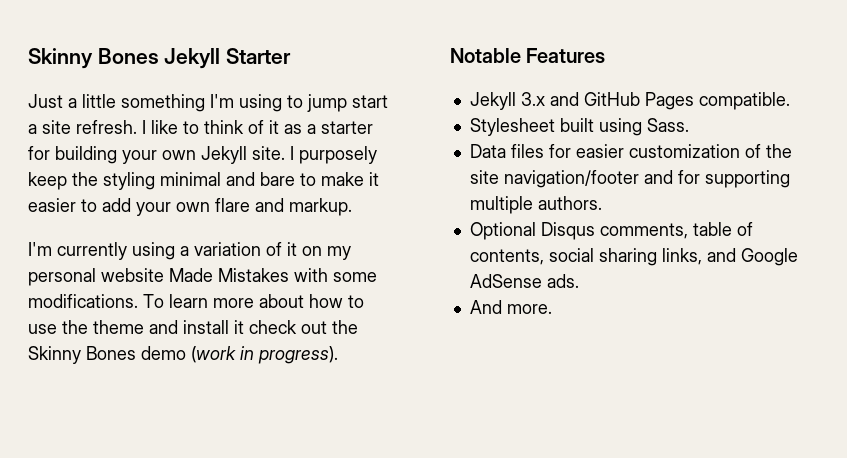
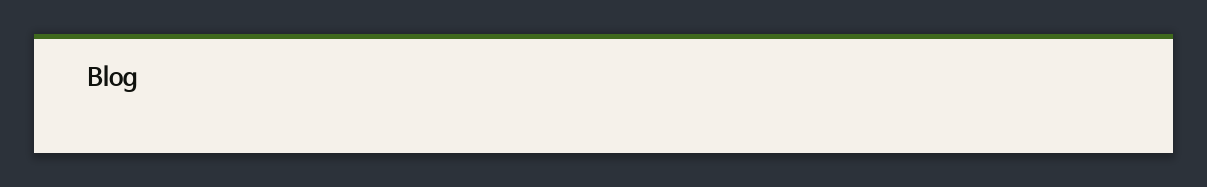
- Skinny Bones Jekyll Starter
- Just a little something I'm using to jump start a site refresh. I like to think of it as a starter for building your own Jekyll site. I purposely keep the styling minimal and bare to make it easier to add your own flare and markup.
- I'm currently using a variation of it on my personal website Made Mistakes with some modifications. To learn more about how to use the theme and install it check out the Skinny Bones demo (work in progress).
- Notable Features
- Jekyll 3.x and GitHub Pages compatible.
- Stylesheet built using Sass.
- Data files for easier customization of the site navigation/footer and for supporting multiple authors.
- Optional Disqus comments, table of contents, social sharing links, and Google AdSense ads.
- And more.
+ Blog

